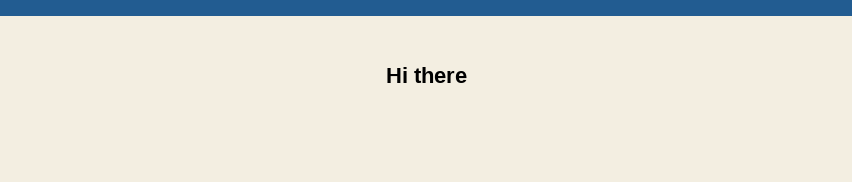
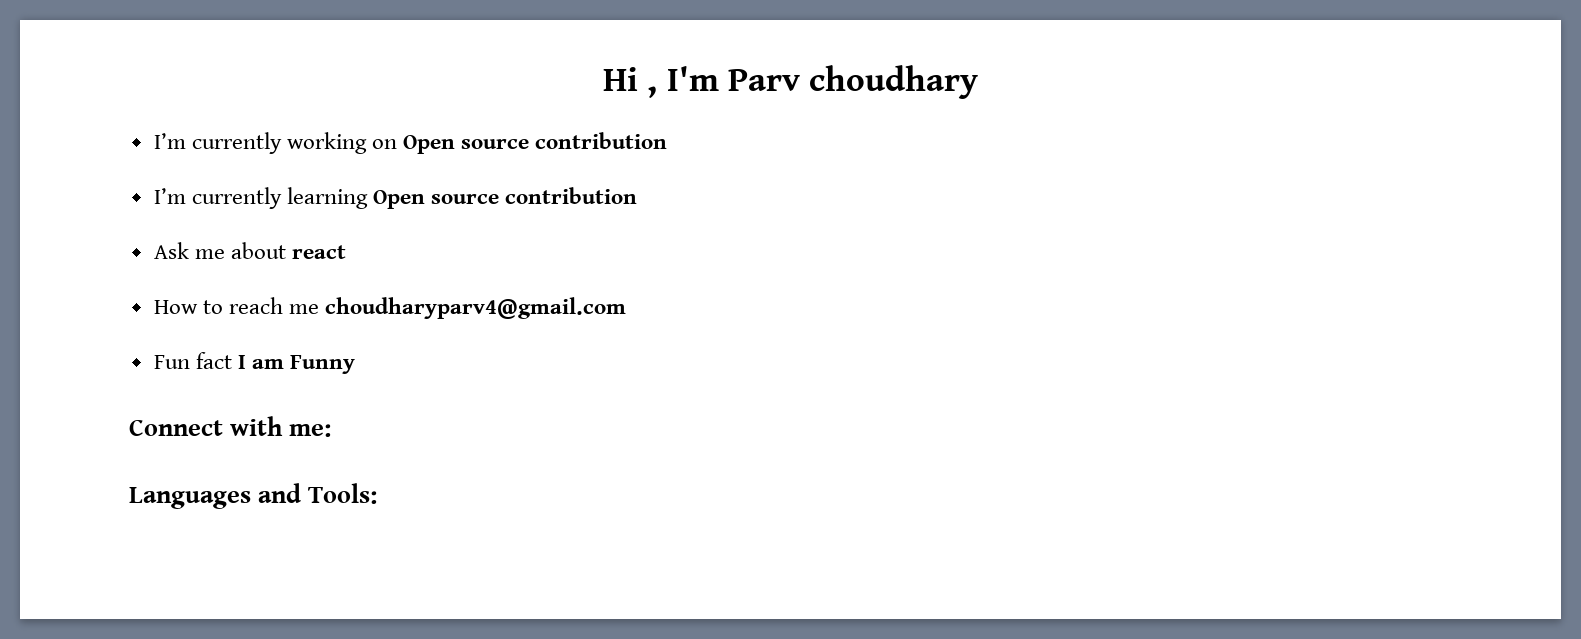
- Hi there
+ Hi , I'm Parv choudhary
+ I’m currently working on Open source contribution
+ I’m currently learning Open source contribution
+ Ask me about react
+ How to reach me choudharyparv4@gmail.com
+ Fun fact I am Funny
+ Connect with me:
+ Languages and Tools:

